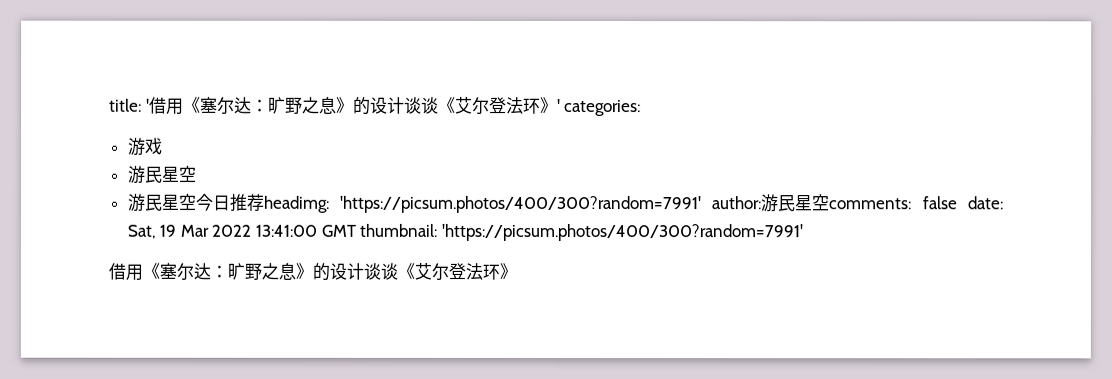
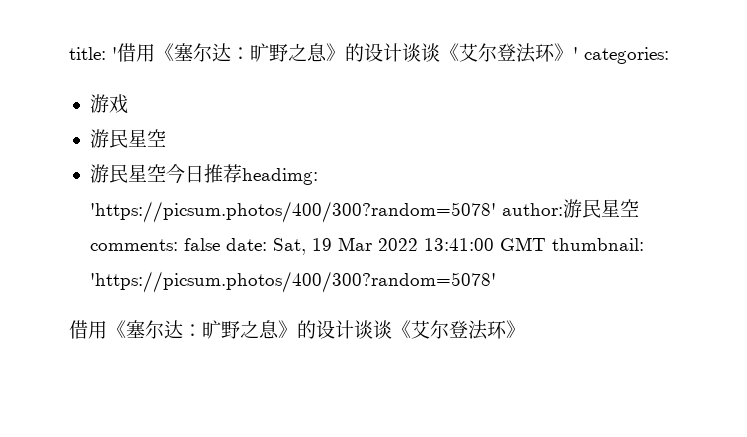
- 游民星空今日推荐headimg: 'https://picsum.photos/400/300?random=7991' author:游民星空comments: false date: Sat, 19 Mar 2022 13:41:00 GMT thumbnail: 'https://picsum.photos/400/300?random=7991'
+ 游民星空今日推荐headimg: 'https://picsum.photos/400/300?random=5078' author:游民星空comments: false date: Sat, 19 Mar 2022 13:41:00 GMT thumbnail: 'https://picsum.photos/400/300?random=5078'

